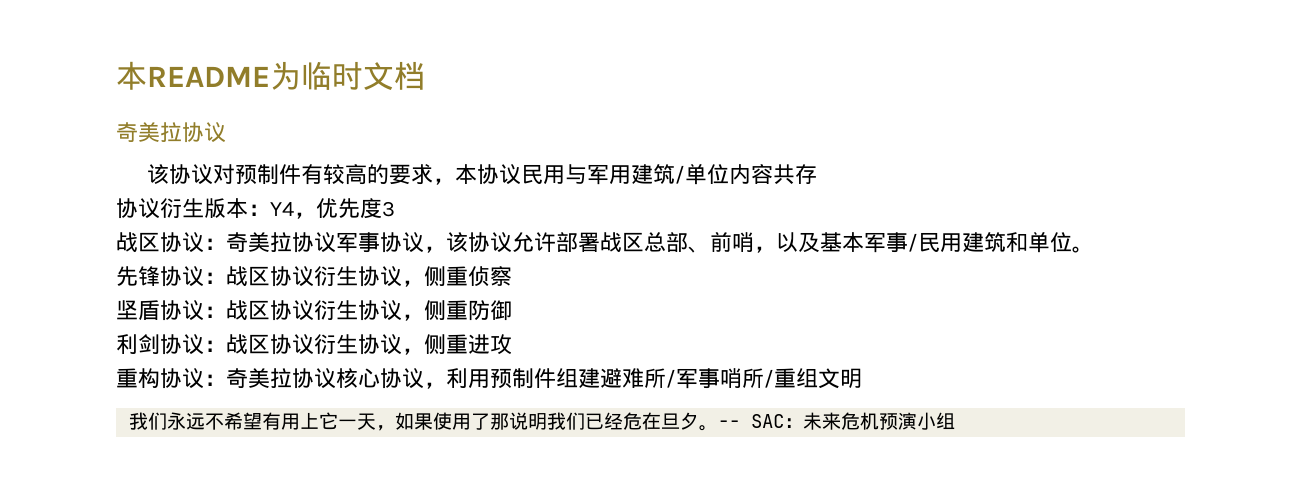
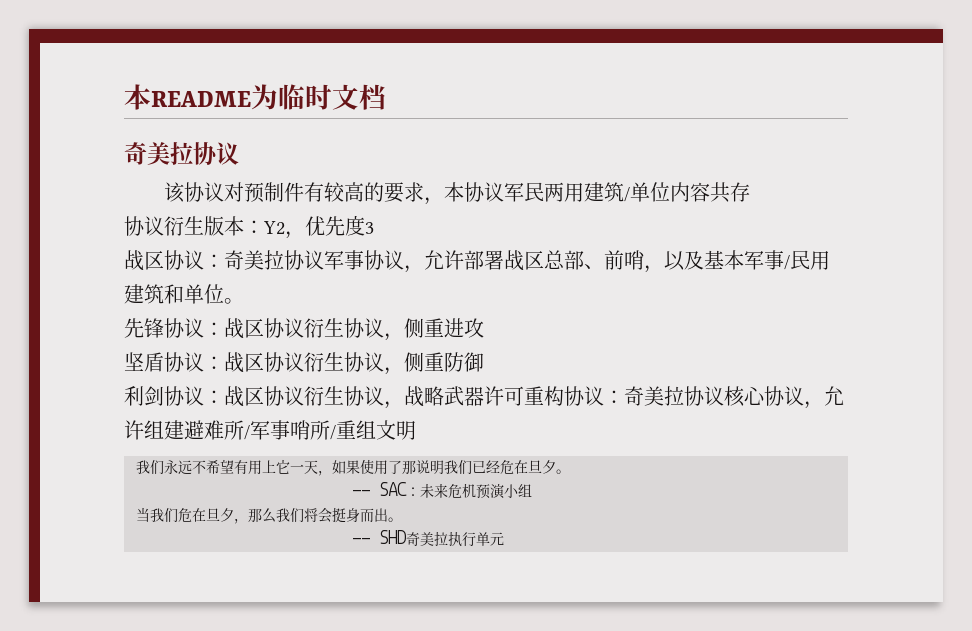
- 该协议对预制件有较高的要求，本协议民用与军用建筑/单位内容共存
+ 该协议对预制件有较高的要求，本协议军民两用建筑/单位内容共存
- 协议衍生版本：Y4，优先度3
+ 协议衍生版本：Y2，优先度3
- 战区协议：奇美拉协议军事协议，该协议允许部署战区总部、前哨，以及基本军事/民用建筑和单位。
+ 战区协议：奇美拉协议军事协议，允许部署战区总部、前哨，以及基本军事/民用建筑和单位。
- 先锋协议：战区协议衍生协议，侧重侦察
+ 先锋协议：战区协议衍生协议，侧重进攻
- 利剑协议：战区协议衍生协议，侧重进攻
- 重构协议：奇美拉协议核心协议，利用预制件组建避难所/军事哨所/重组文明
+ 利剑协议：战区协议衍生协议，战略武器许可重构协议：奇美拉协议核心协议，允许组建避难所/军事哨所/重组文明
- 我们永远不希望有用上它一天，如果使用了那说明我们已经危在旦夕。-- SAC：未来危机预演小组
+ 我们永远不希望有用上它一天，如果使用了那说明我们已经危在旦夕。
+ -- SAC：未来危机预演小组
+ 当我们危在旦夕，那么我们将会挺身而出。
+ -- SHD奇美拉执行单元

